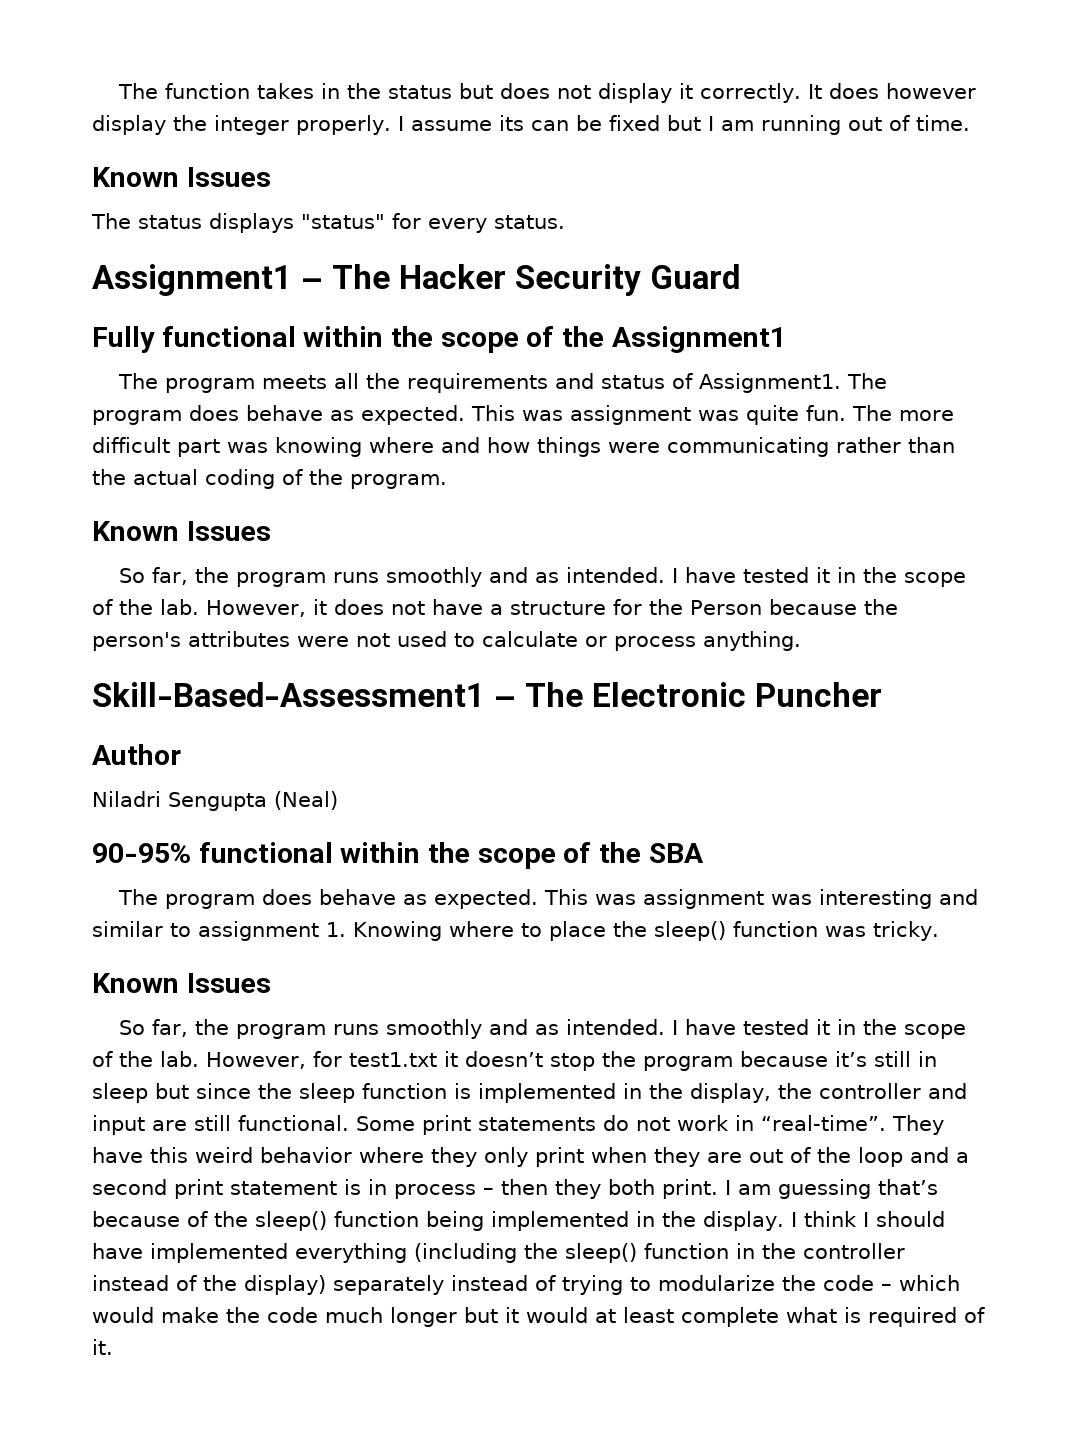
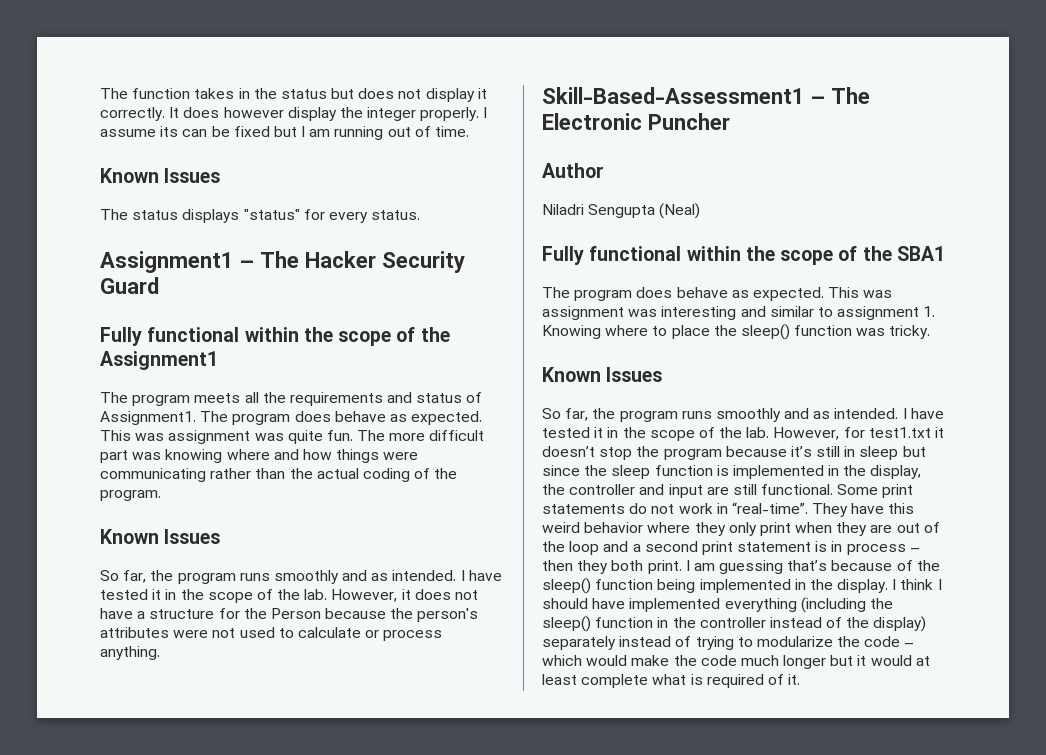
- 90-95% functional within the scope of the SBA
+ Fully functional within the scope of the SBA1

